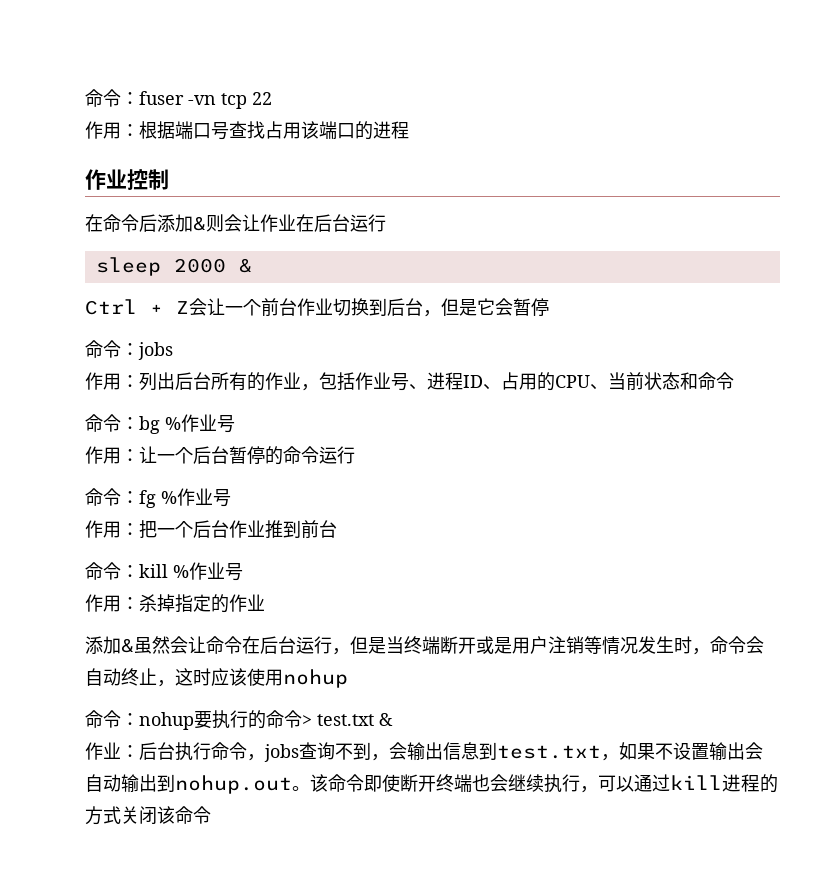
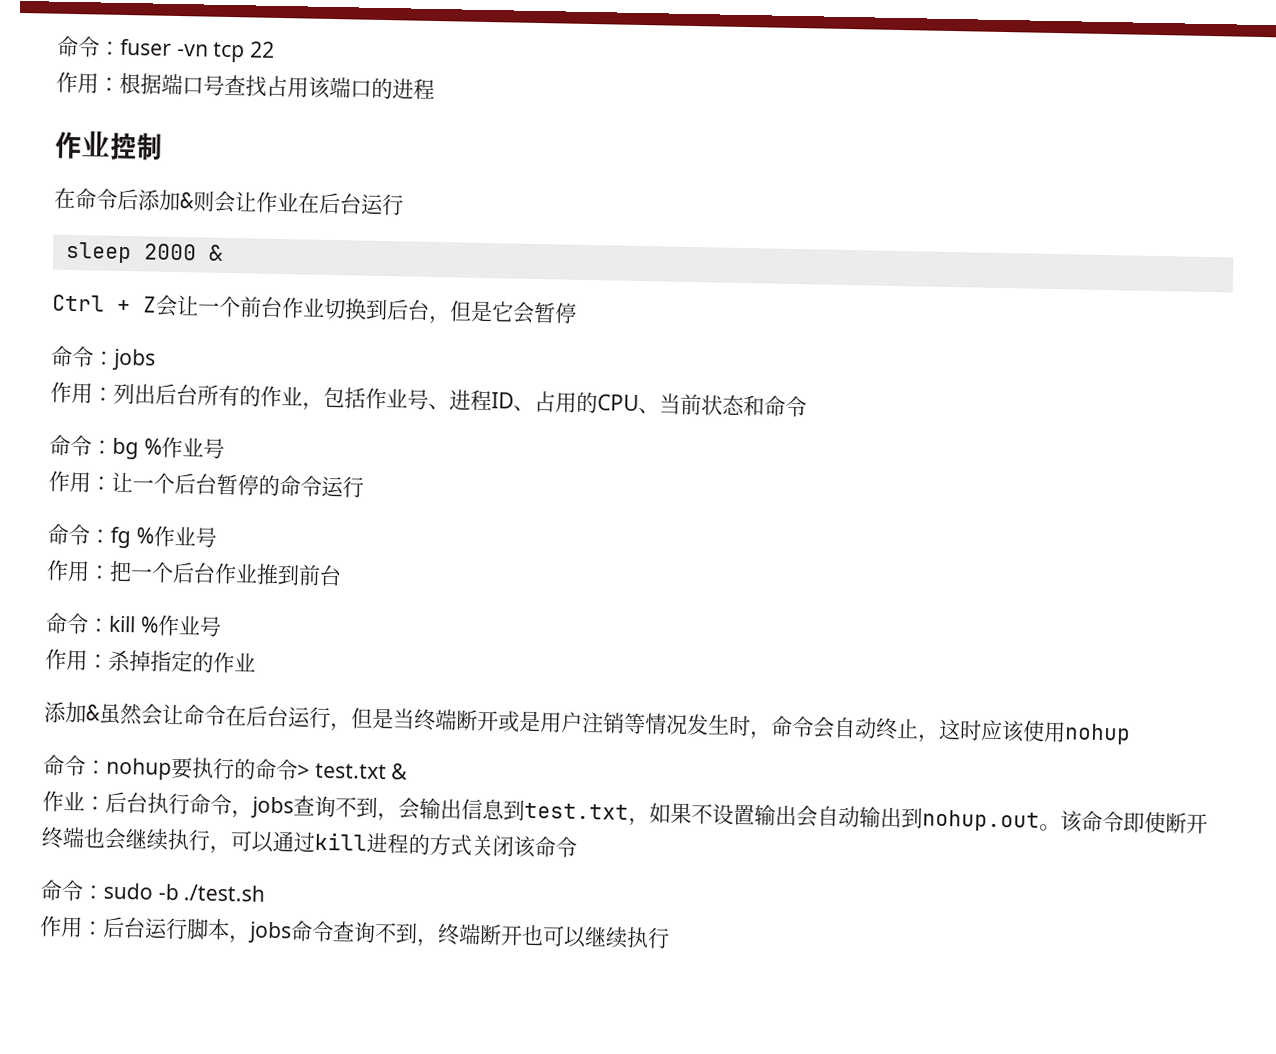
+ 命令：sudo -b ./test.sh
+ 作用：后台运行脚本，jobs命令查询不到，终端断开也可以继续执行

